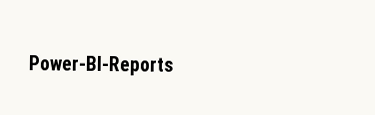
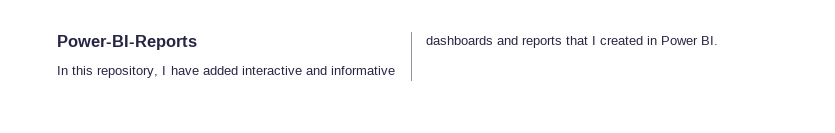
+ In this repository, I have added interactive and informative dashboards and reports that I created in Power BI.

